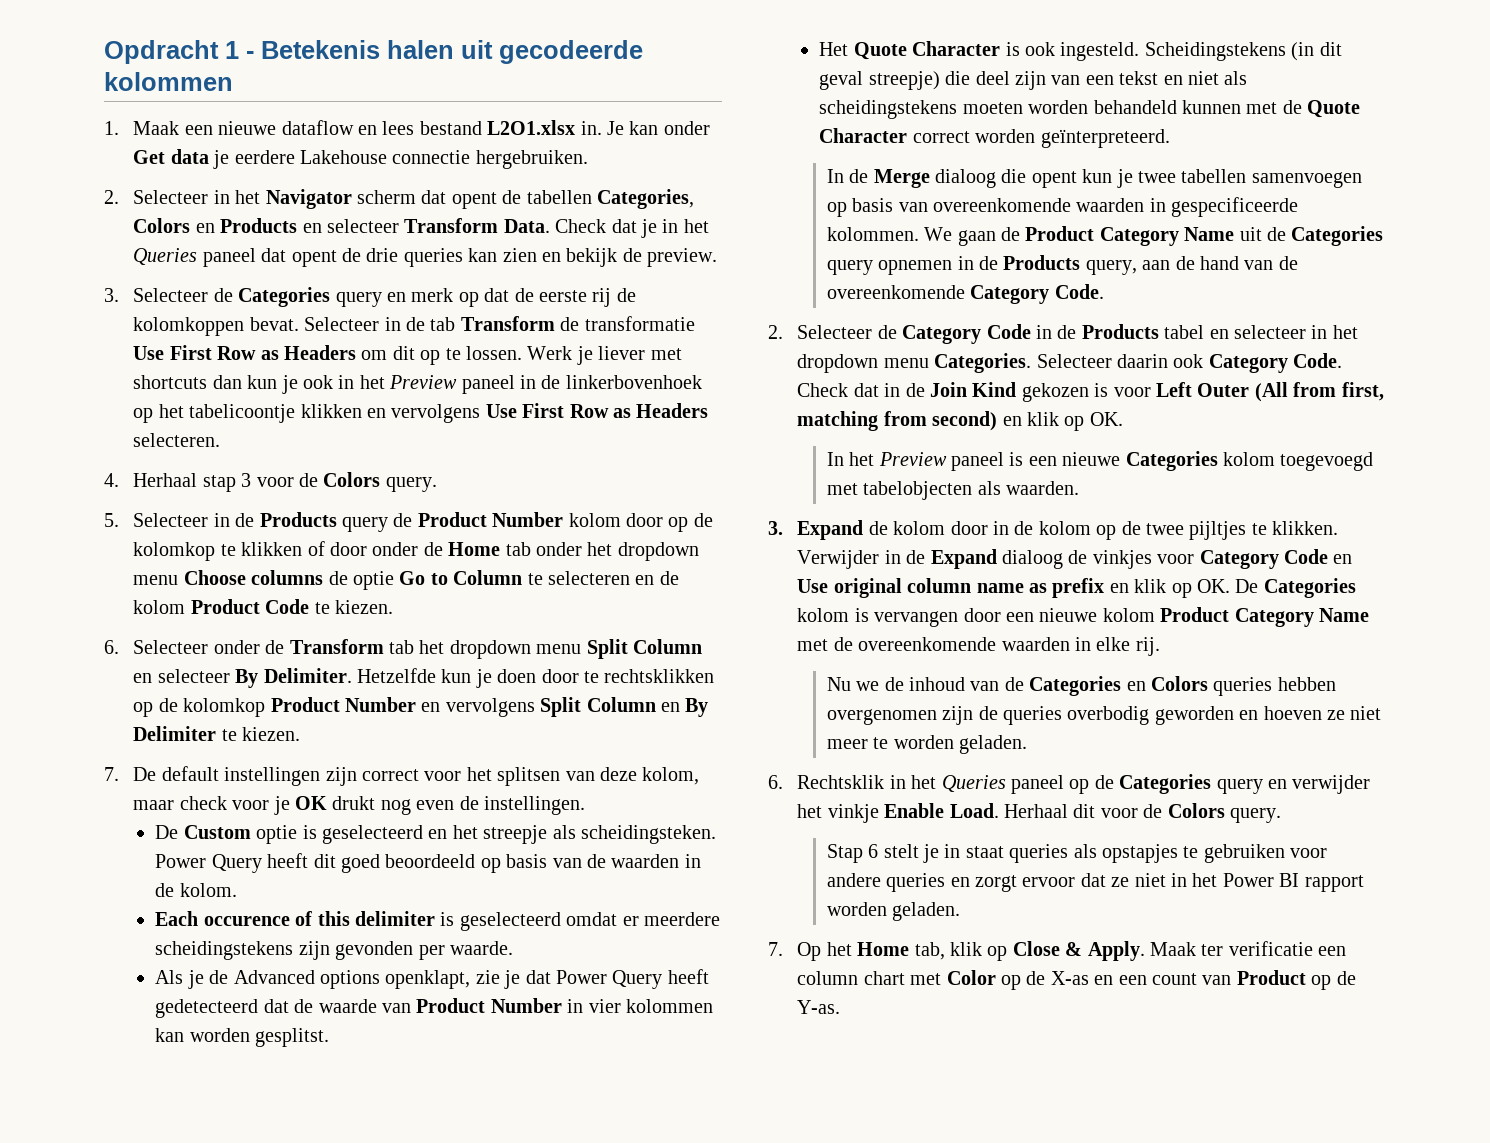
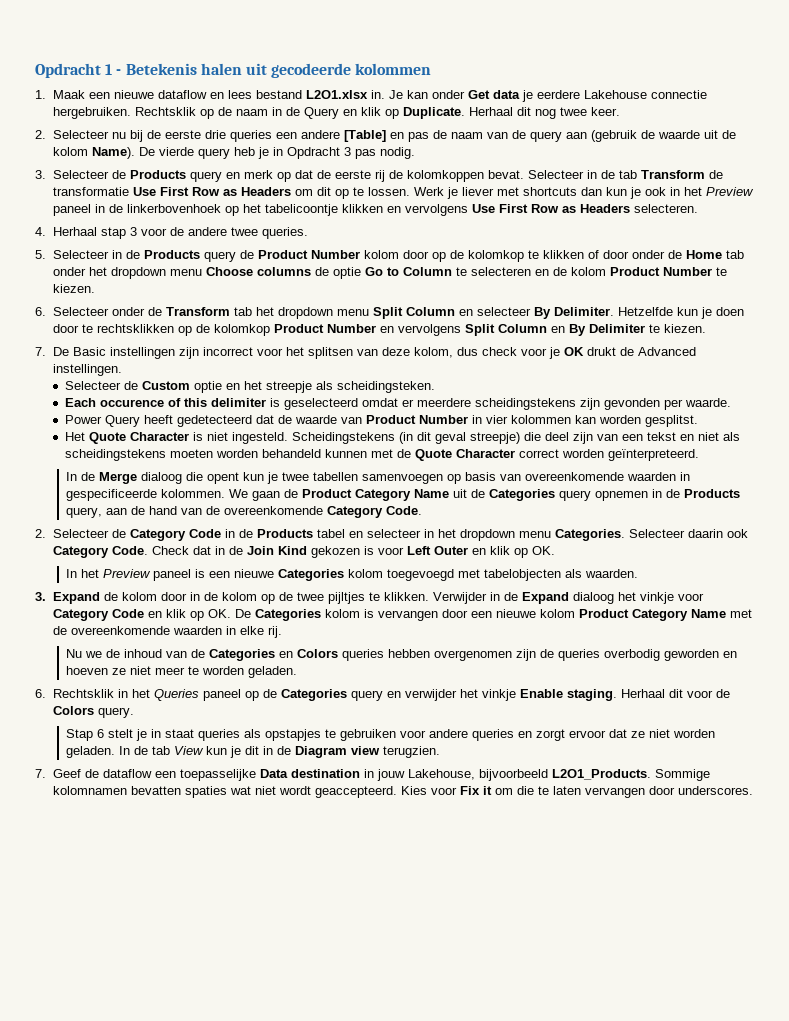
- Je kan onder Get data je eerdere Lakehouse connectie hergebruiken.
- 2. Selecteer in het Navigator scherm dat opent de tabellen Categories, Colors en Products en selecteer Transform Data. Check dat je in het Queries paneel dat opent de drie queries kan zien en bekijk de preview.
+ Je kan onder Get data je eerdere Lakehouse connectie hergebruiken. Rechtsklik op de naam in de Query en klik op Duplicate. Herhaal dit nog twee keer.
+ 2. Selecteer nu bij de eerste drie queries een andere [Table] en pas de naam van de query aan (gebruik de waarde uit de kolom Name). De vierde query heb je in Opdracht 3 pas nodig.
- 3. Selecteer de Categories query en merk op dat de eerste rij de kolomkoppen bevat.
+ 3. Selecteer de Products query en merk op dat de eerste rij de kolomkoppen bevat.
- 4. Herhaal stap 3 voor de Colors query.
+ 4. Herhaal stap 3 voor de andere twee queries.
- 5. Selecteer in de Products query de Product Number kolom door op de kolomkop te klikken of door onder de Home tab onder het dropdown menu Choose columns de optie Go to Column te selecteren en de kolom Product Code te kiezen.
+ 5. Selecteer in de Products query de Product Number kolom door op de kolomkop te klikken of door onder de Home tab onder het dropdown menu Choose columns de optie Go to Column te selecteren en de kolom Product Number te kiezen.
- 7. De default instellingen zijn correct voor het splitsen van deze kolom, maar check voor je OK drukt nog even de instellingen.
- De Custom optie is geselecteerd en het streepje als scheidingsteken. Power Query heeft dit goed beoordeeld op basis van de waarden in de kolom.
+ 7. De Basic instellingen zijn incorrect voor het splitsen van deze kolom, dus check voor je OK drukt de Advanced instellingen.
+ Selecteer de Custom optie en het streepje als scheidingsteken.
- Als je de Advanced options openklapt, zie je dat Power Query heeft gedetecteerd dat de waarde van Product Number in vier kolommen kan worden gesplitst.
+ Power Query heeft gedetecteerd dat de waarde van Product Number in vier kolommen kan worden gesplitst.
- Het Quote Character is ook ingesteld.
+ Het Quote Character is niet ingesteld.
- Check dat in de Join Kind gekozen is voor Left Outer (All from first, matching from second) en klik op OK.
+ Check dat in de Join Kind gekozen is voor Left Outer en klik op OK.
- Verwijder in de Expand dialoog de vinkjes voor Category Code en Use original column name as prefix en klik op OK. De Categories kolom is vervangen door een nieuwe kolom Product Category Name met de overeenkomende waarden in elke rij.
+ Verwijder in de Expand dialoog het vinkje voor Category Code en klik op OK. De Categories kolom is vervangen door een nieuwe kolom Product Category Name met de overeenkomende waarden in elke rij.
- 6. Rechtsklik in het Queries paneel op de Categories query en verwijder het vinkje Enable Load.
+ 6. Rechtsklik in het Queries paneel op de Categories query en verwijder het vinkje Enable staging.
- Stap 6 stelt je in staat queries als opstapjes te gebruiken voor andere queries en zorgt ervoor dat ze niet in het Power BI rapport worden geladen.
- 7. Op het Home tab, klik op Close & Apply. Maak ter verificatie een column chart met Color op de X-as en een count van Product op de Y-as.
+ Stap 6 stelt je in staat queries als opstapjes te gebruiken voor andere queries en zorgt ervoor dat ze niet worden geladen. In de tab View kun je dit in de Diagram view terugzien.
+ 7. Geef de dataflow een toepasselijke Data destination in jouw Lakehouse, bijvoorbeeld L2O1_Products. Sommige kolomnamen bevatten spaties wat niet wordt geaccepteerd. Kies voor Fix it om die te laten vervangen door underscores.

